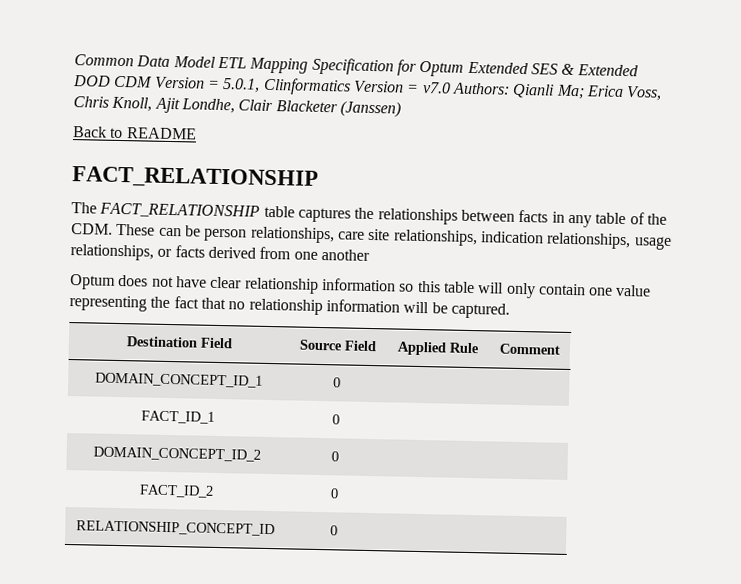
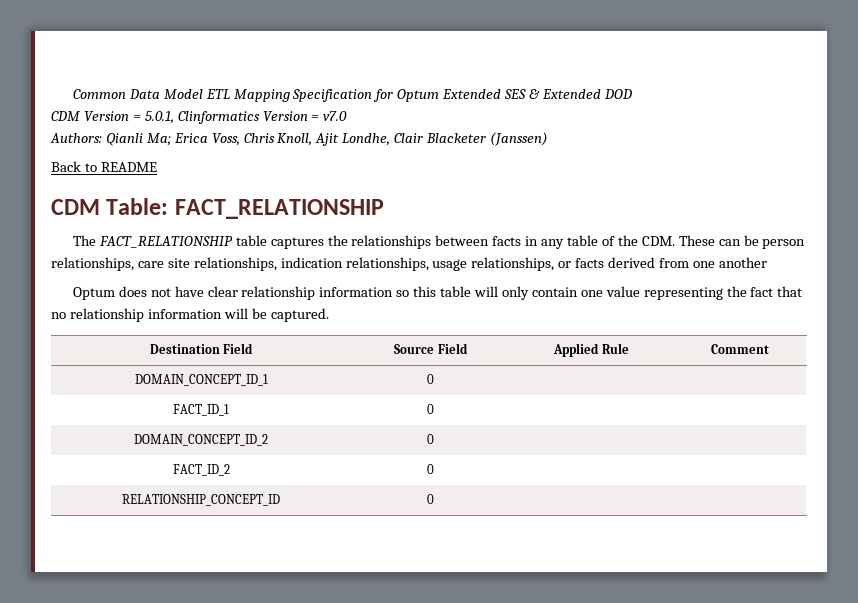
- Common Data Model ETL Mapping Specification for Optum Extended SES & Extended DOD CDM Version = 5.0.1, Clinformatics Version = v7.0 Authors: Qianli Ma; Erica Voss, Chris Knoll, Ajit Londhe, Clair Blacketer (Janssen)
+ Common Data Model ETL Mapping Specification for Optum Extended SES & Extended DOD
+ CDM Version = 5.0.1, Clinformatics Version = v7.0
+ Authors: Qianli Ma; Erica Voss, Chris Knoll, Ajit Londhe, Clair Blacketer (Janssen)
  Back to README
- FACT_RELATIONSHIP
+ CDM Table: FACT_RELATIONSHIP

